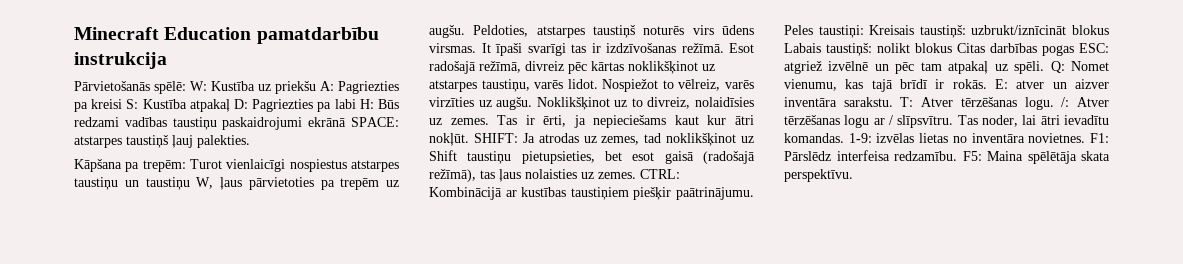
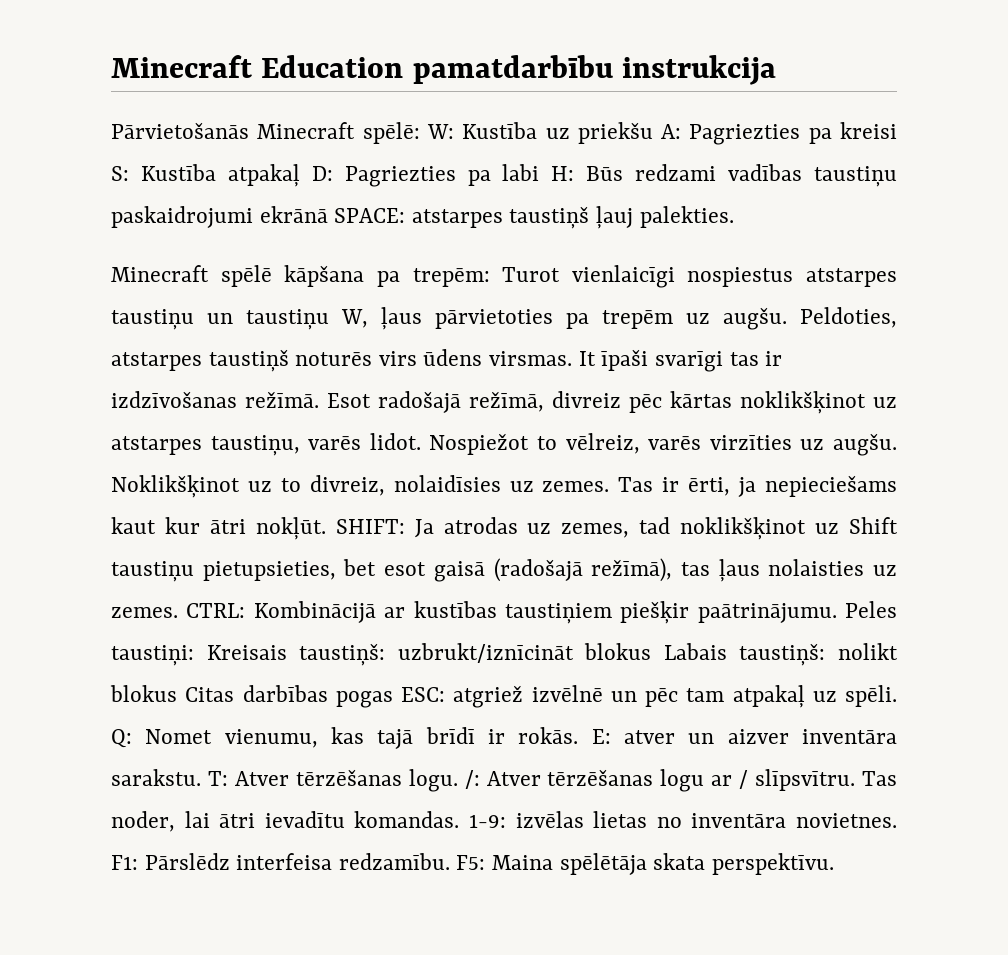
- Pārvietošanās spēlē: W: Kustība uz priekšu A: Pagriezties pa kreisi S: Kustība atpakaļ D: Pagriezties pa labi H: Būs redzami vadības taustiņu paskaidrojumi ekrānā SPACE: atstarpes taustiņš ļauj palekties.
+ Pārvietošanās Minecraft spēlē: W: Kustība uz priekšu A: Pagriezties pa kreisi S: Kustība atpakaļ D: Pagriezties pa labi H: Būs redzami vadības taustiņu paskaidrojumi ekrānā SPACE: atstarpes taustiņš ļauj palekties.
- Kāpšana pa trepēm: Turot vienlaicīgi nospiestus atstarpes taustiņu un taustiņu W, ļaus pārvietoties pa trepēm uz augšu.
+ Minecraft spēlē kāpšana pa trepēm: Turot vienlaicīgi nospiestus atstarpes taustiņu un taustiņu W, ļaus pārvietoties pa trepēm uz augšu.

